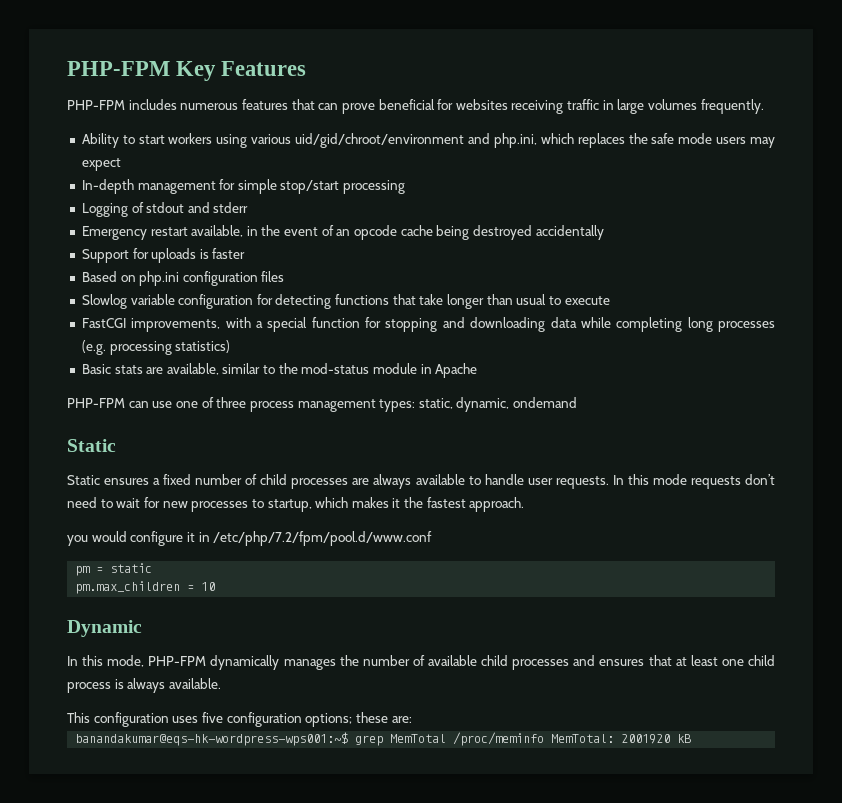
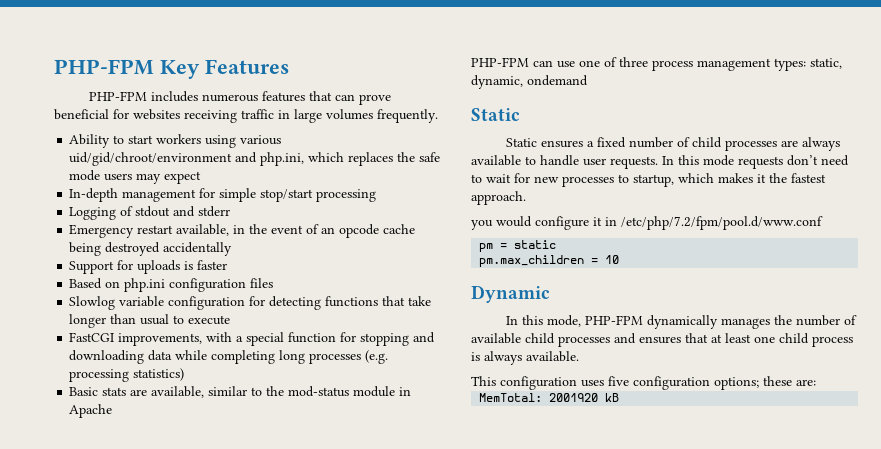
- banandakumar@eqs-hk-wordpress-wps001:~$ grep MemTotal /proc/meminfo MemTotal: 2001920 kB
+ MemTotal: 2001920 kB

